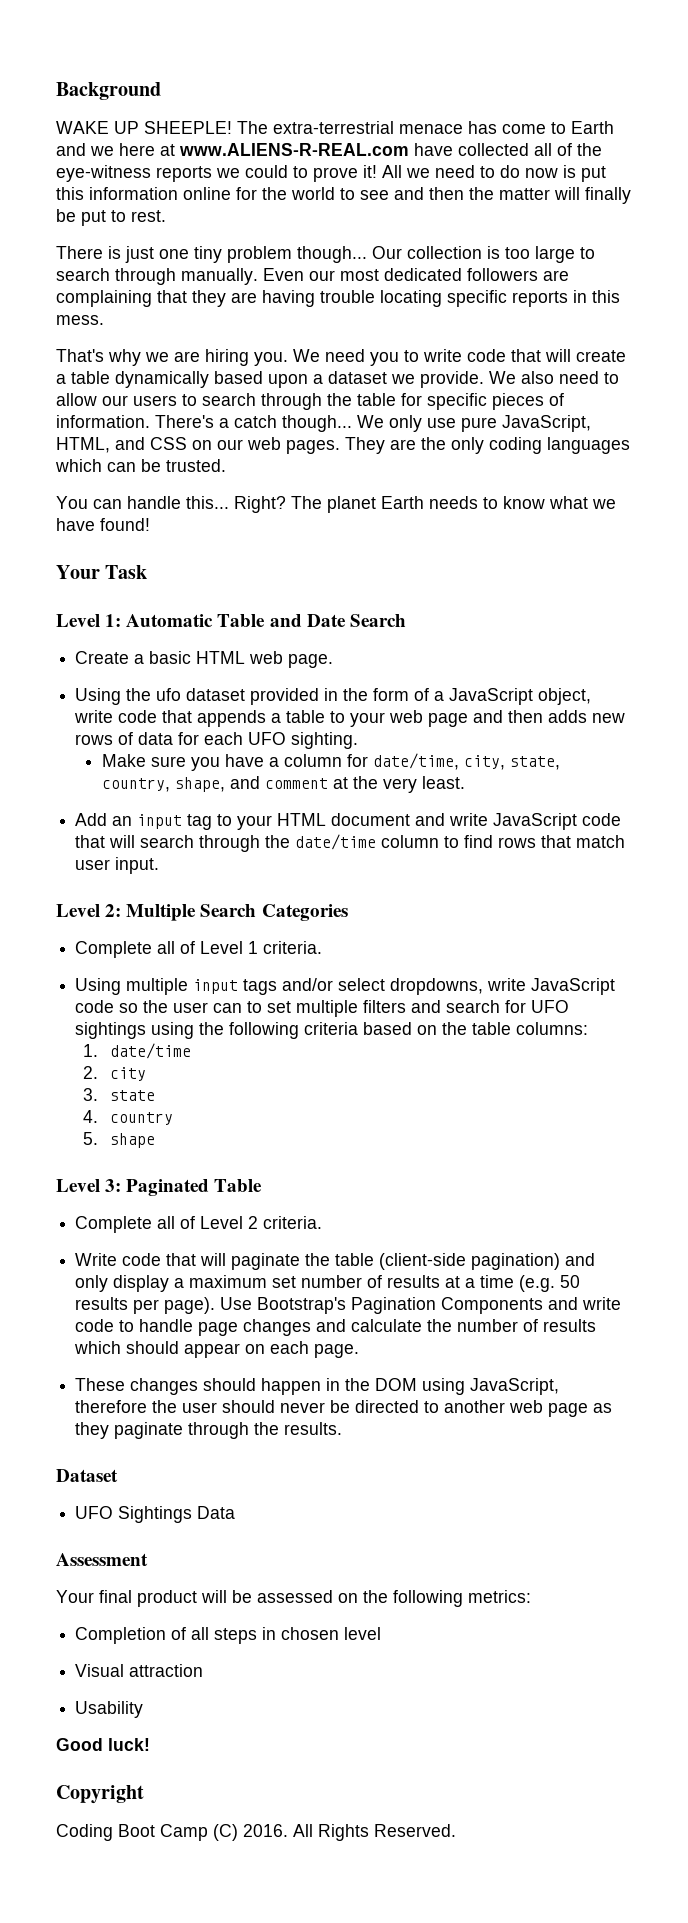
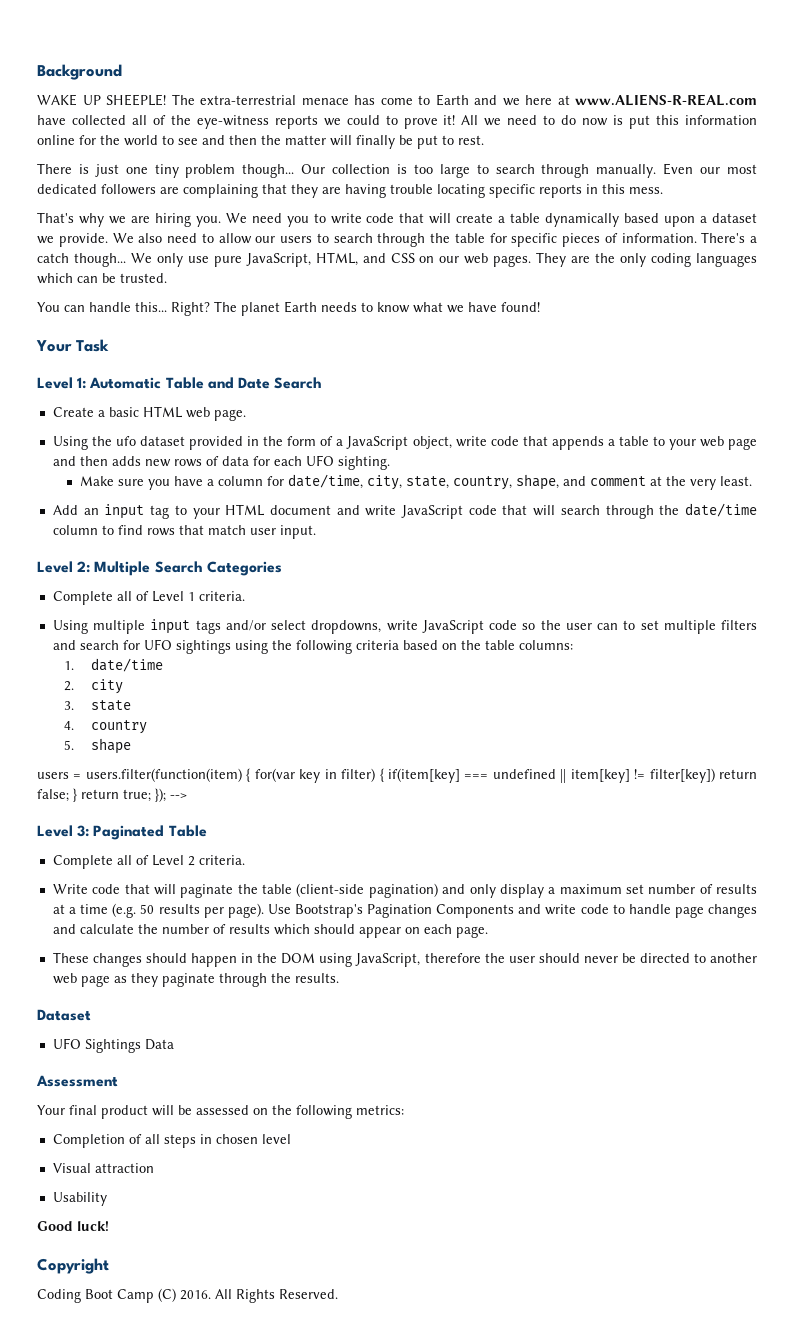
+ users = users.filter(function(item) { for(var key in filter) { if(item[key] === undefined || item[key] != filter[key]) return false; } return true; }); -->

